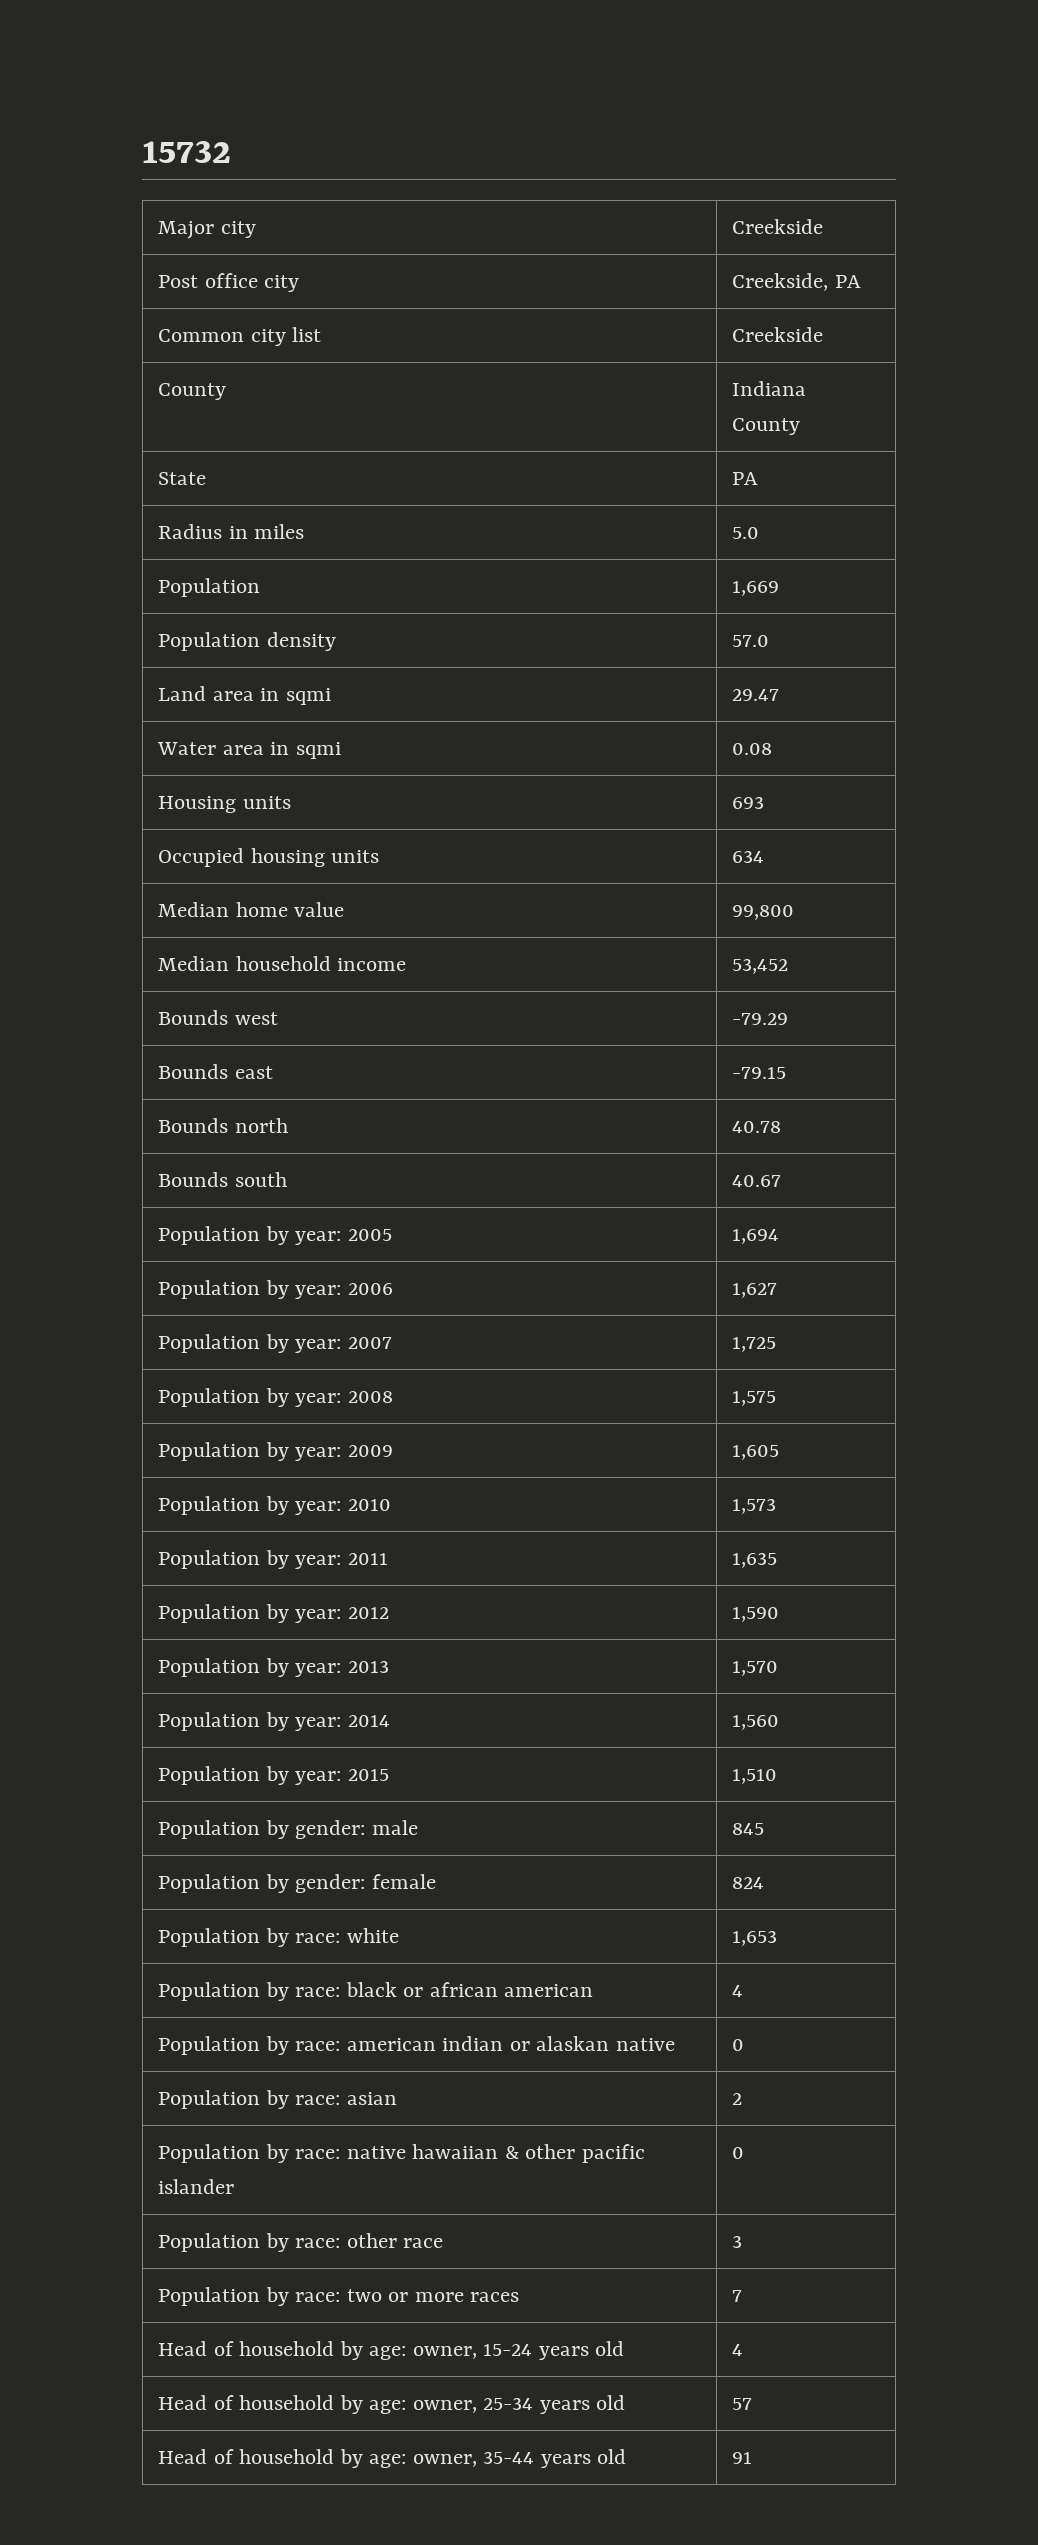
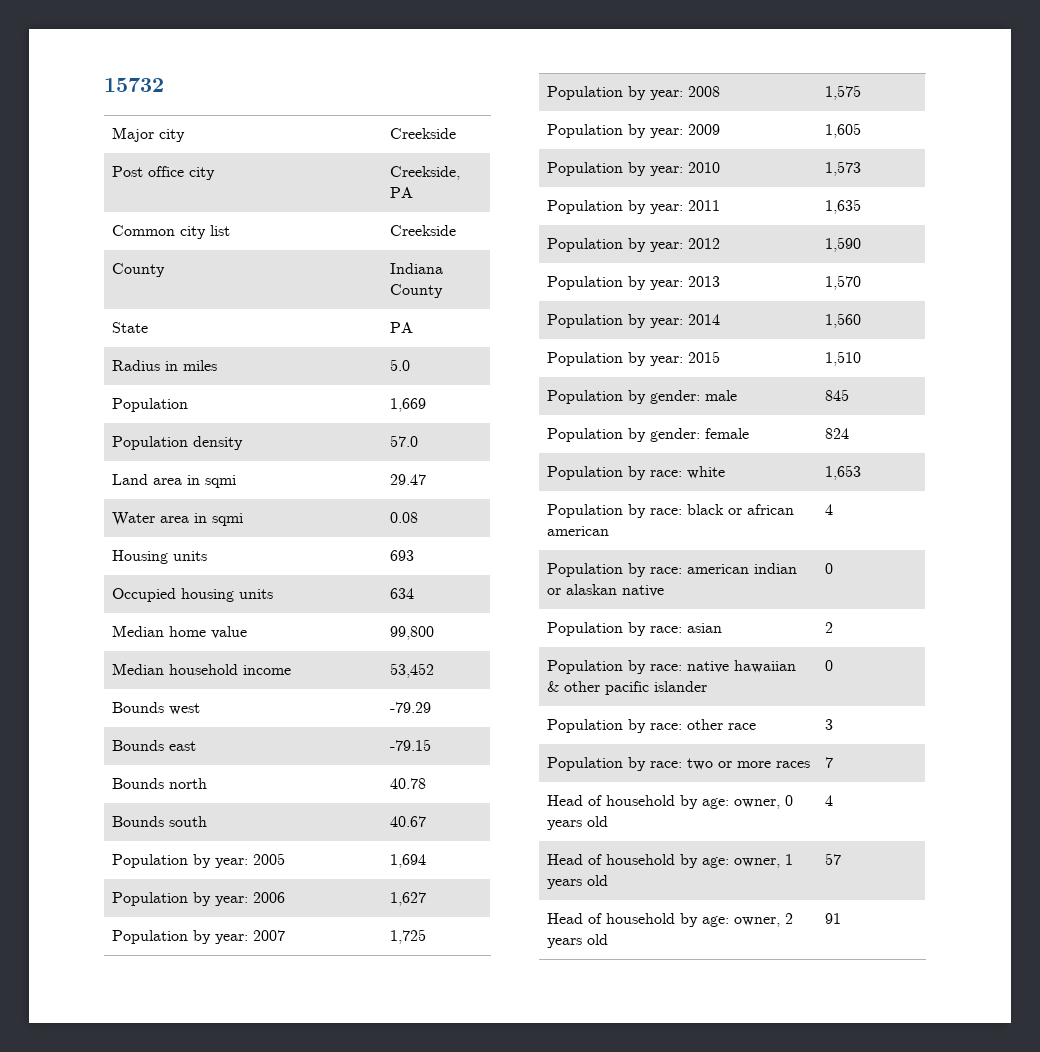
- Head of household by age: owner, 15-24 years old | 4
+ Head of household by age: owner, 0 years old | 4
- Head of household by age: owner, 25-34 years old | 57
+ Head of household by age: owner, 1 years old | 57
- Head of household by age: owner, 35-44 years old | 91
+ Head of household by age: owner, 2 years old | 91

